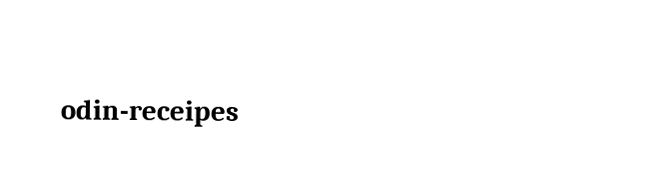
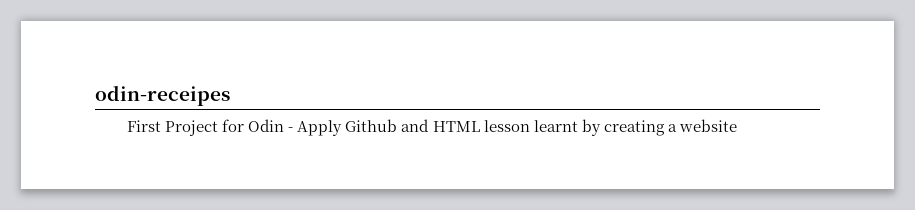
+ First Project for Odin - Apply Github and HTML lesson learnt by creating a website

